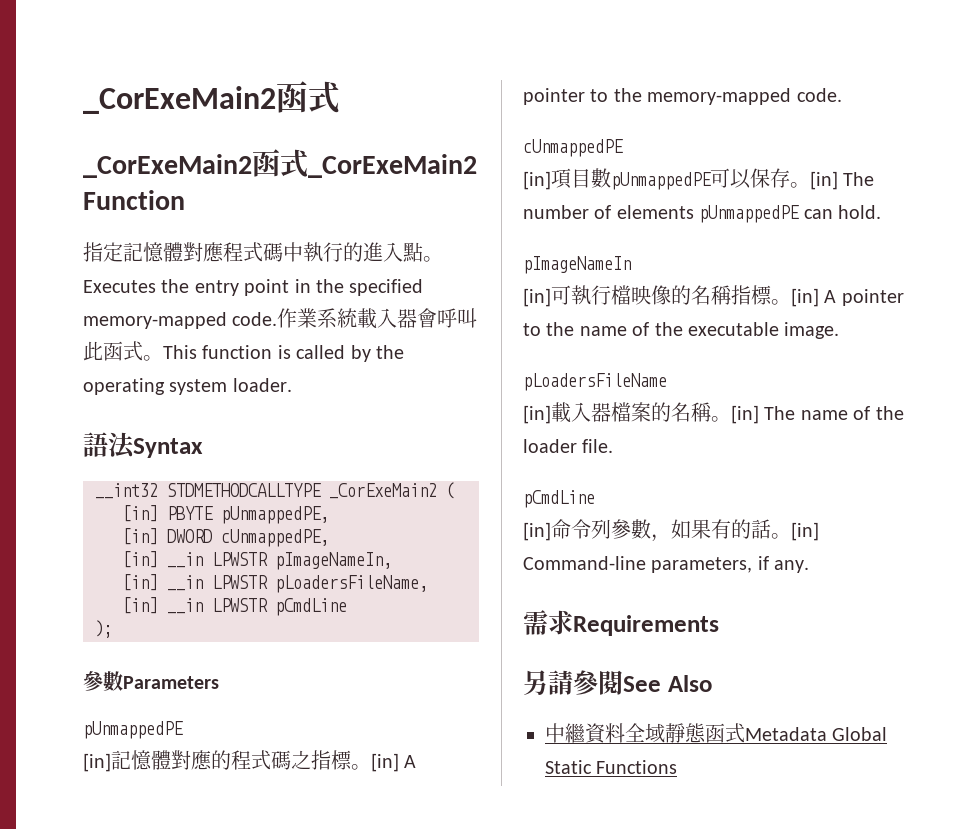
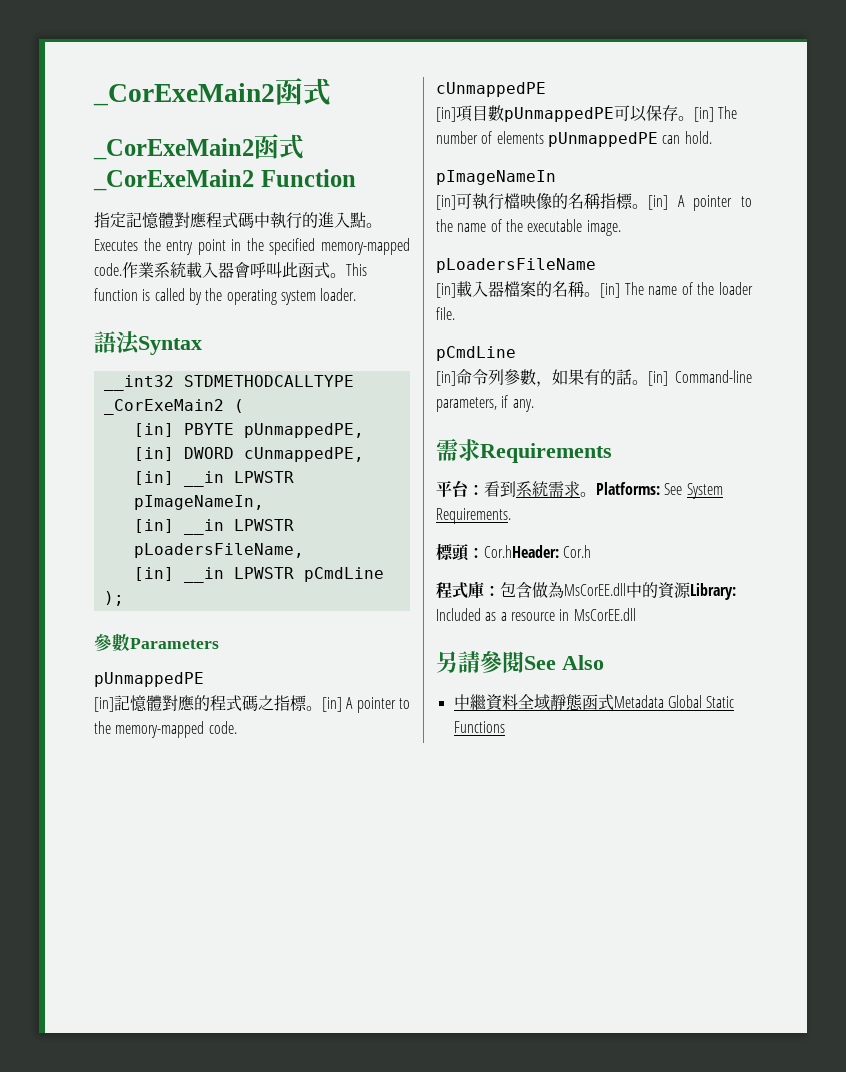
+ 平台：看到系統需求。Platforms: See System Requirements.
+ 標頭：Cor.hHeader: Cor.h
+ 程式庫：包含做為MsCorEE.dll中的資源Library: Included as a resource in MsCorEE.dll

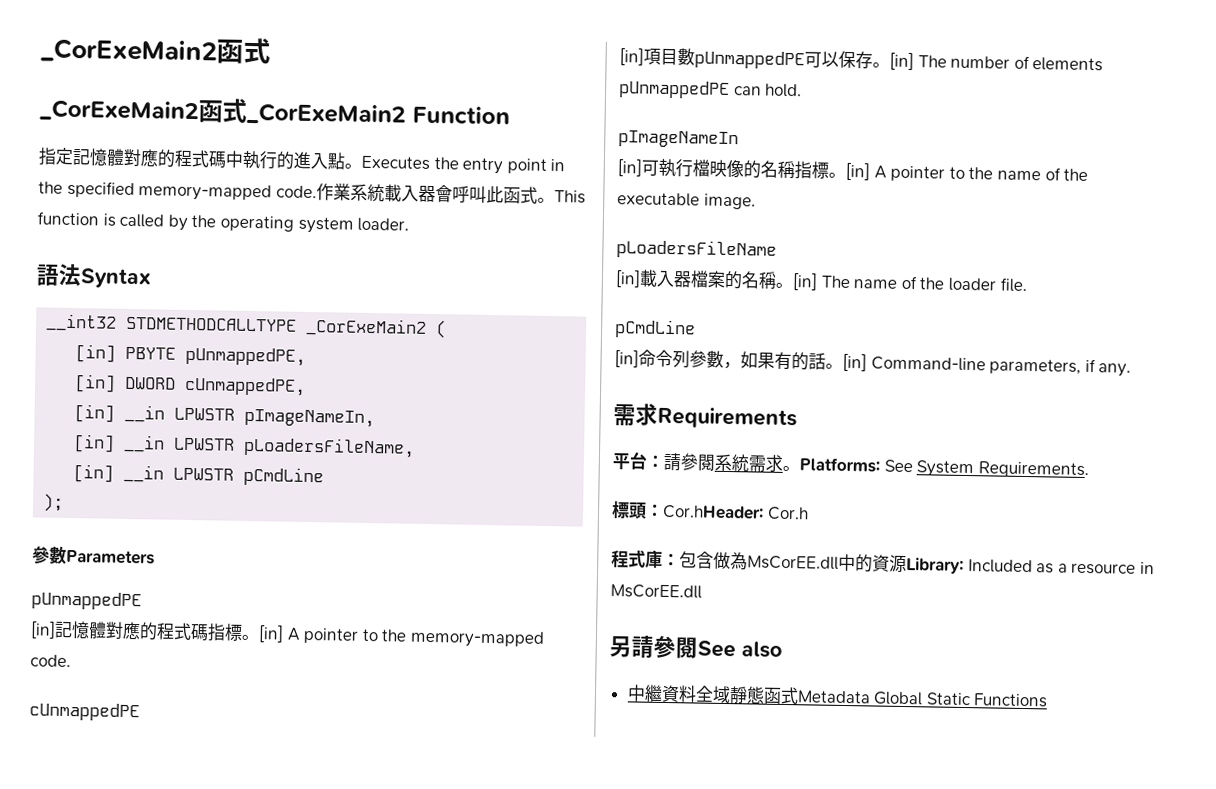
- 指定記憶體對應程式碼中執行的進入點。
+ 指定記憶體對應的程式碼中執行的進入點。
- [in]記憶體對應的程式碼之指標。
+ [in]記憶體對應的程式碼指標。
- 平台：看到系統需求。
+ 平台：請參閱系統需求。
- 另請參閱See Also
+ 另請參閱See also

